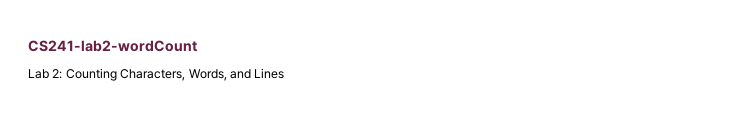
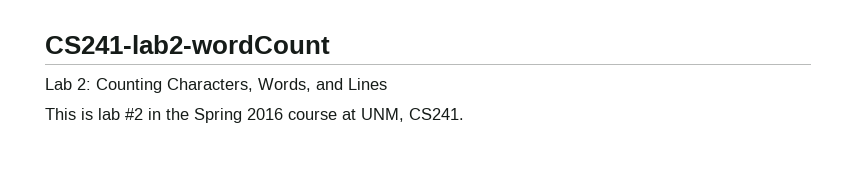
+ This is lab #2 in the Spring 2016 course at UNM, CS241.

